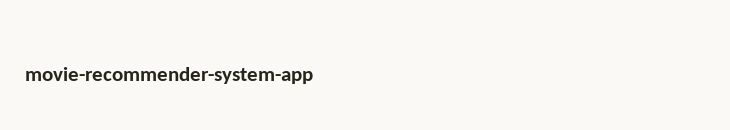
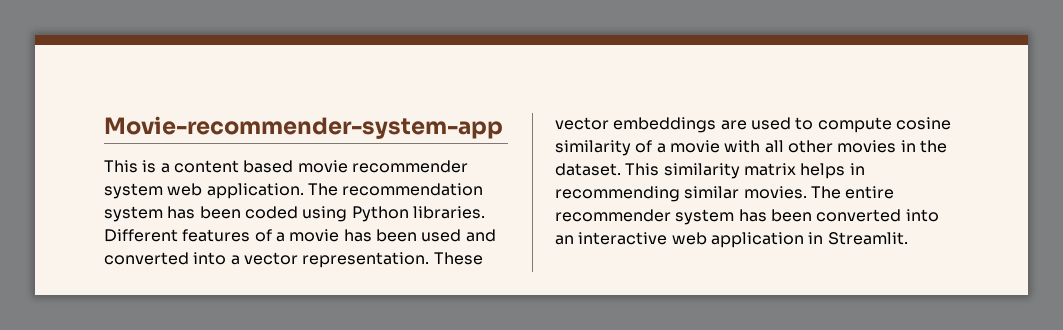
- movie-recommender-system-app
+ Movie-recommender-system-app
+ This is a content based movie recommender system web application. The recommendation system has been coded using Python libraries. Different features of a movie has been used and converted into a vector representation. These vector embeddings are used to compute cosine similarity of a movie with all other movies in the dataset. This similarity matrix helps in recommending similar movies. The entire recommender system has been converted into an interactive web application in Streamlit.

